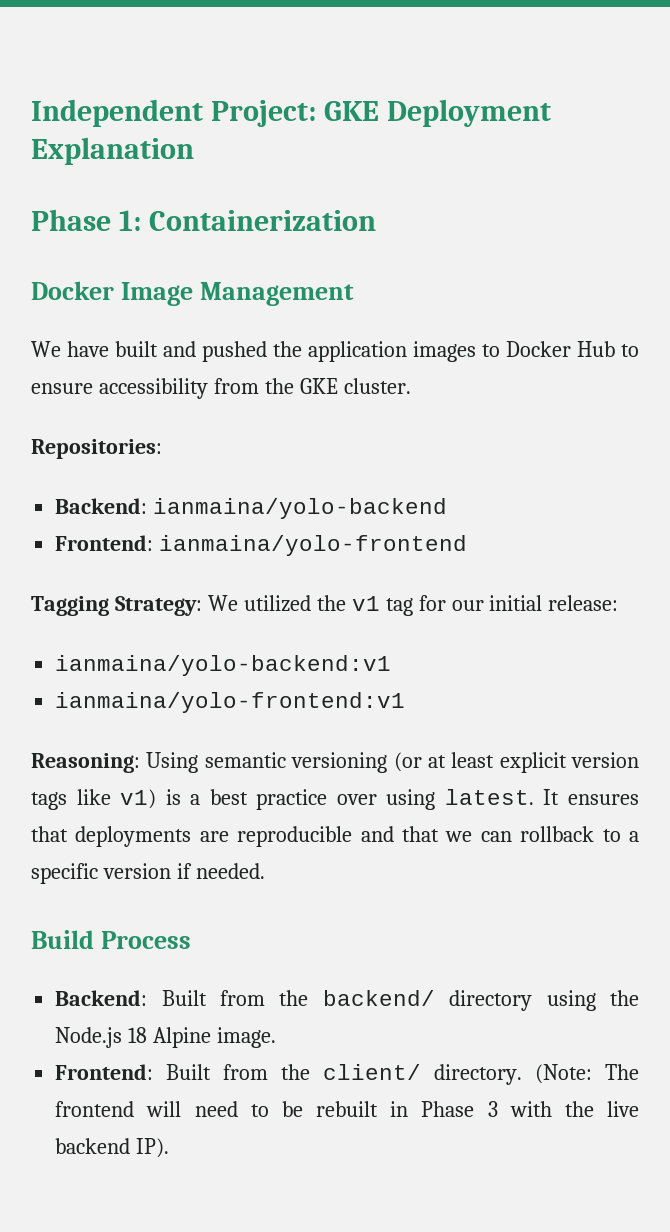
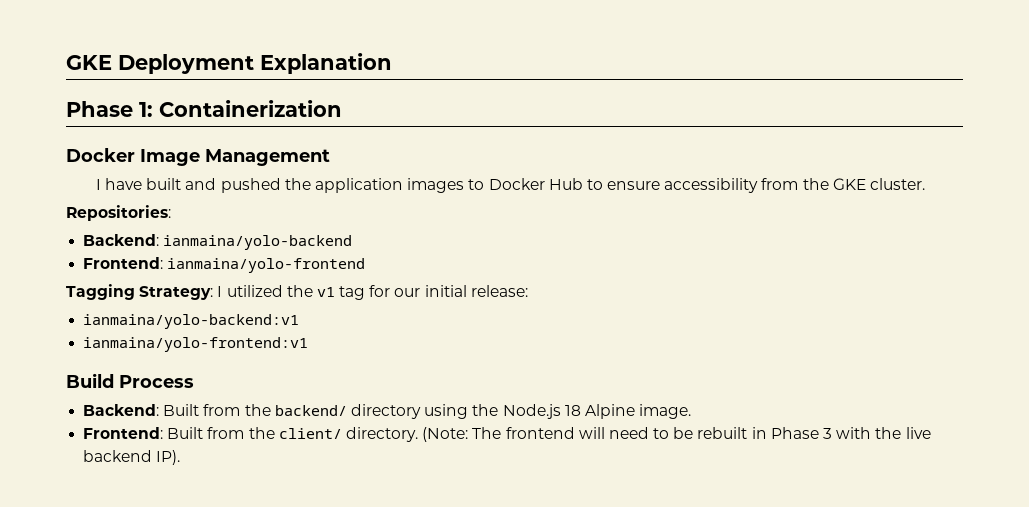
- Independent Project: GKE Deployment Explanation
+ GKE Deployment Explanation
- We have built and pushed the application images to Docker Hub to ensure accessibility from the GKE cluster.
+ I have built and pushed the application images to Docker Hub to ensure accessibility from the GKE cluster.
- Tagging Strategy: We utilized the v1 tag for our initial release:
+ Tagging Strategy: I utilized the v1 tag for our initial release:
- Reasoning: Using semantic versioning (or at least explicit version tags like v1) is a best practice over using latest. It ensures that deployments are reproducible and that we can rollback to a specific version if needed.

